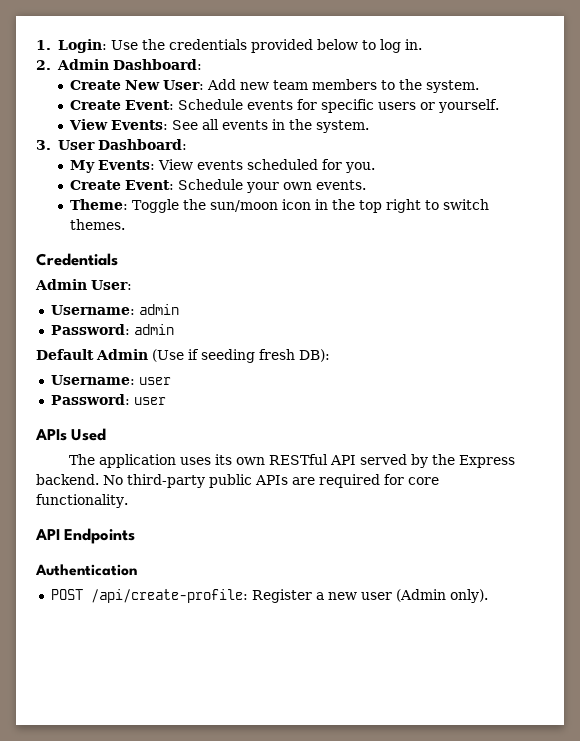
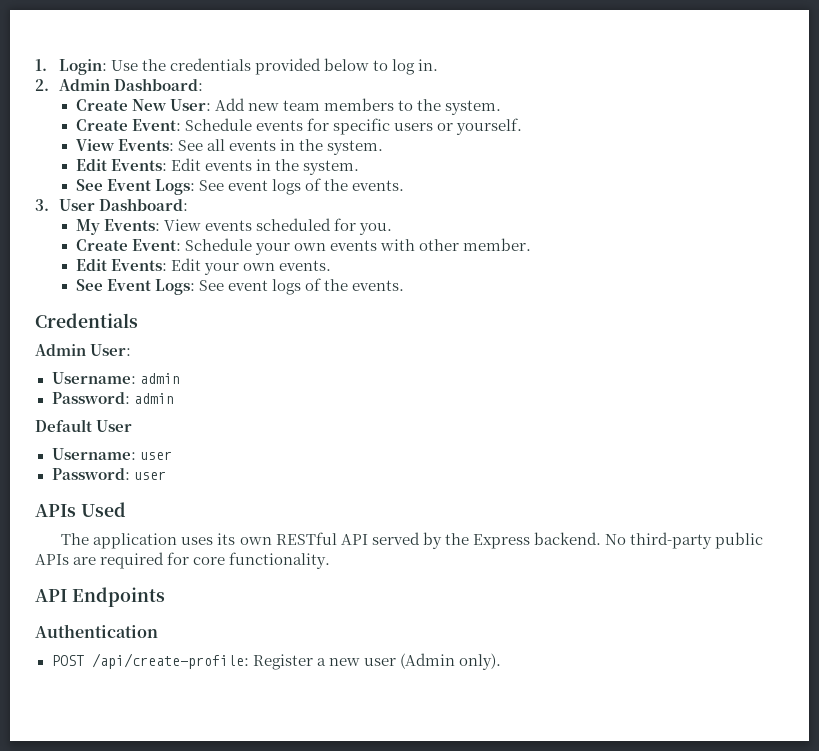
+ Edit Events: Edit events in the system.
+ See Event Logs: See event logs of the events.
- Create Event: Schedule your own events.
- Theme: Toggle the sun/moon icon in the top right to switch themes.
+ Create Event: Schedule your own events with other member.
+ Edit Events: Edit your own events.
+ See Event Logs: See event logs of the events.
- Default Admin (Use if seeding fresh DB):
+ Default User

